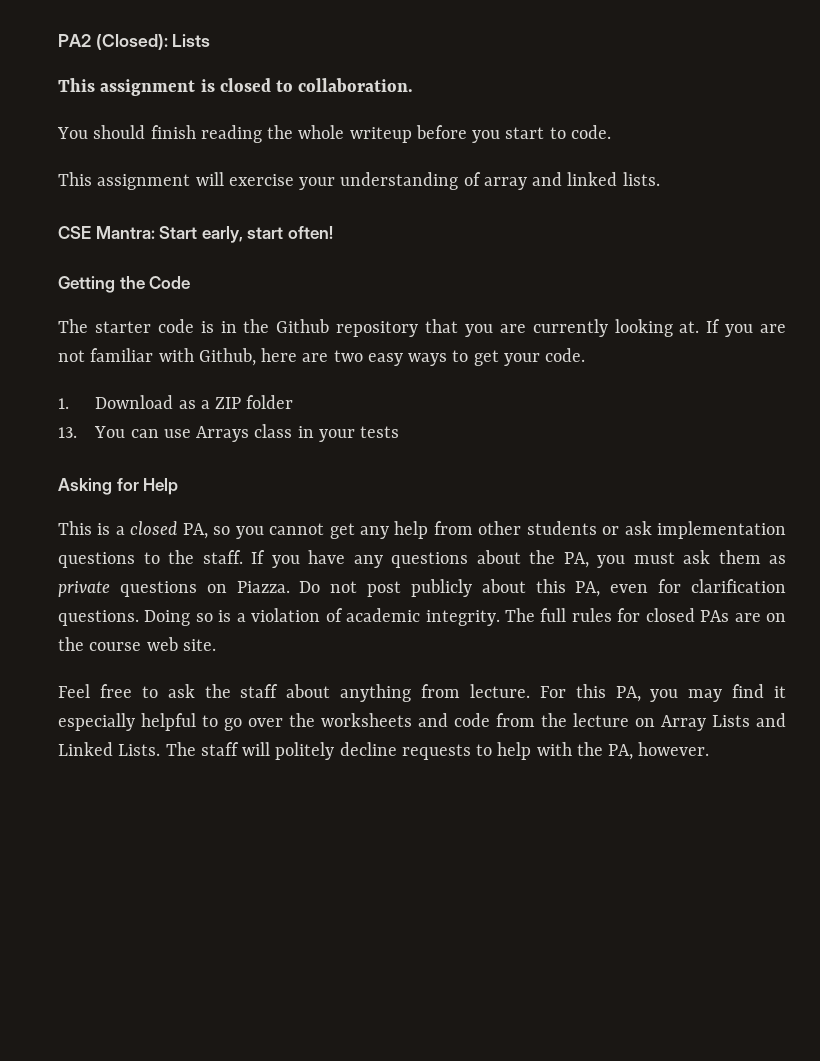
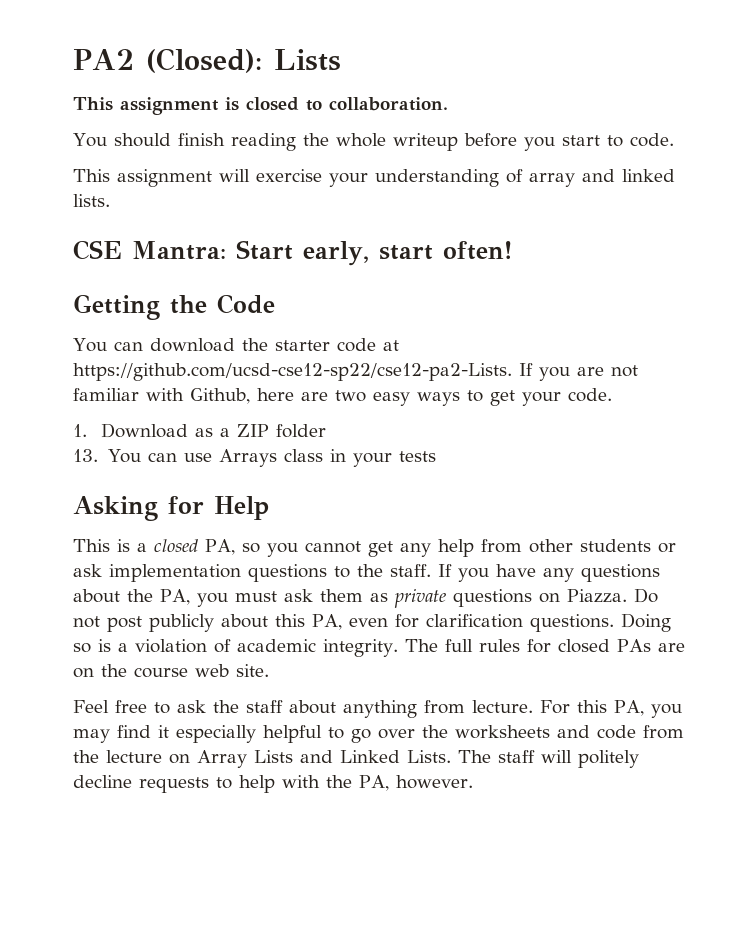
- The starter code is in the Github repository that you are currently looking at. If you are not familiar with Github, here are two easy ways to get your code.
+ You can download the starter code at https://github.com/ucsd-cse12-sp22/cse12-pa2-Lists. If you are not familiar with Github, here are two easy ways to get your code.

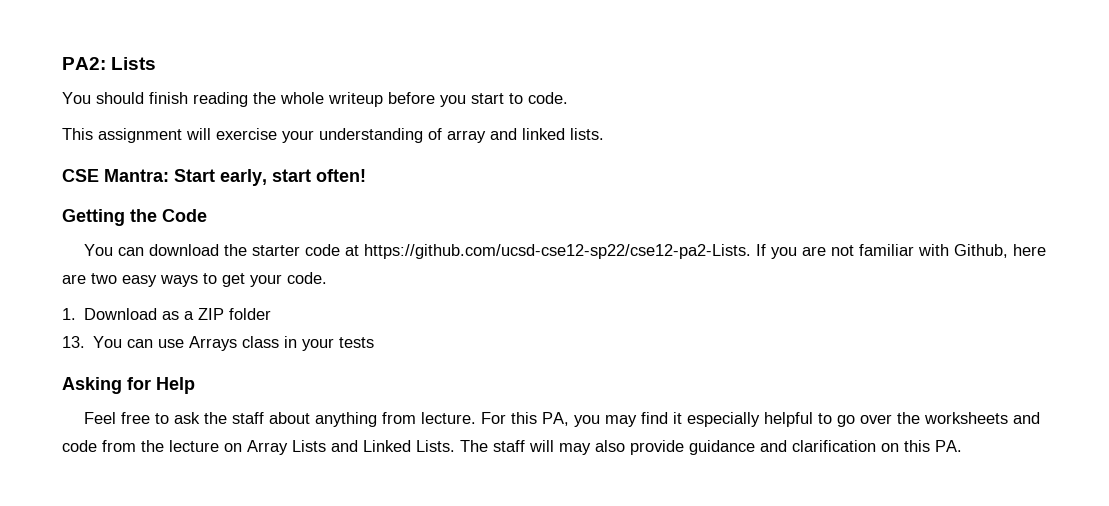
- PA2 (Closed): Lists
- This assignment is closed to collaboration.
+ PA2: Lists
- This is a closed PA, so you cannot get any help from other students or ask implementation questions to the staff. If you have any questions about the PA, you must ask them as private questions on Piazza. Do not post publicly about this PA, even for clarification questions. Doing so is a violation of academic integrity. The full rules for closed PAs are on the course web site.
- The staff will politely decline requests to help with the PA, however.
+ The staff will may also provide guidance and clarification on this PA.

